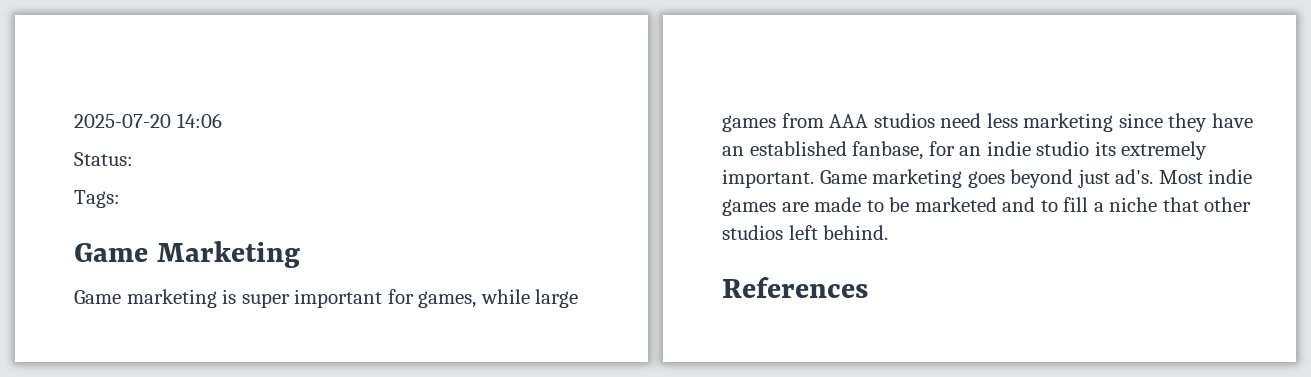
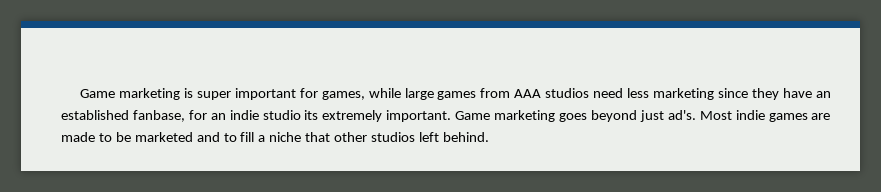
- 2025-07-20 14:06
- Status:
- Tags:
- Game Marketing
- References

